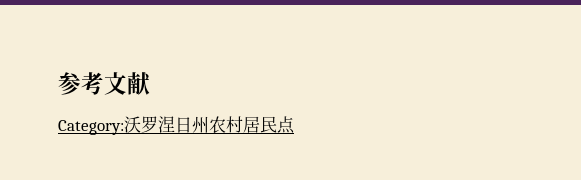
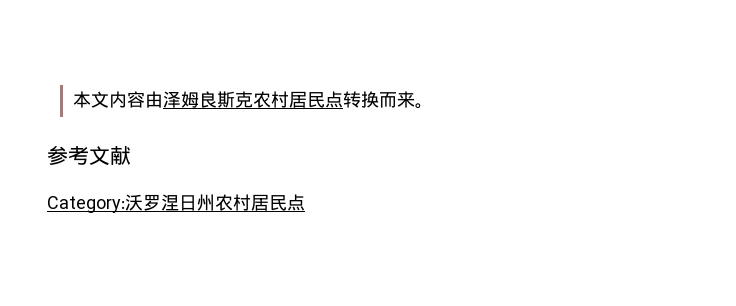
+ 本文内容由泽姆良斯克农村居民点转换而来。

